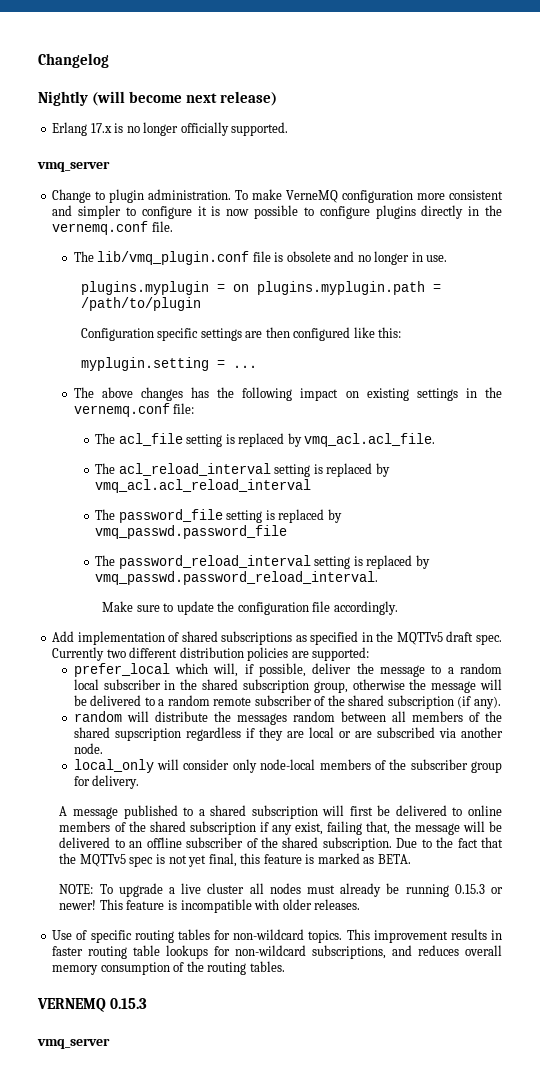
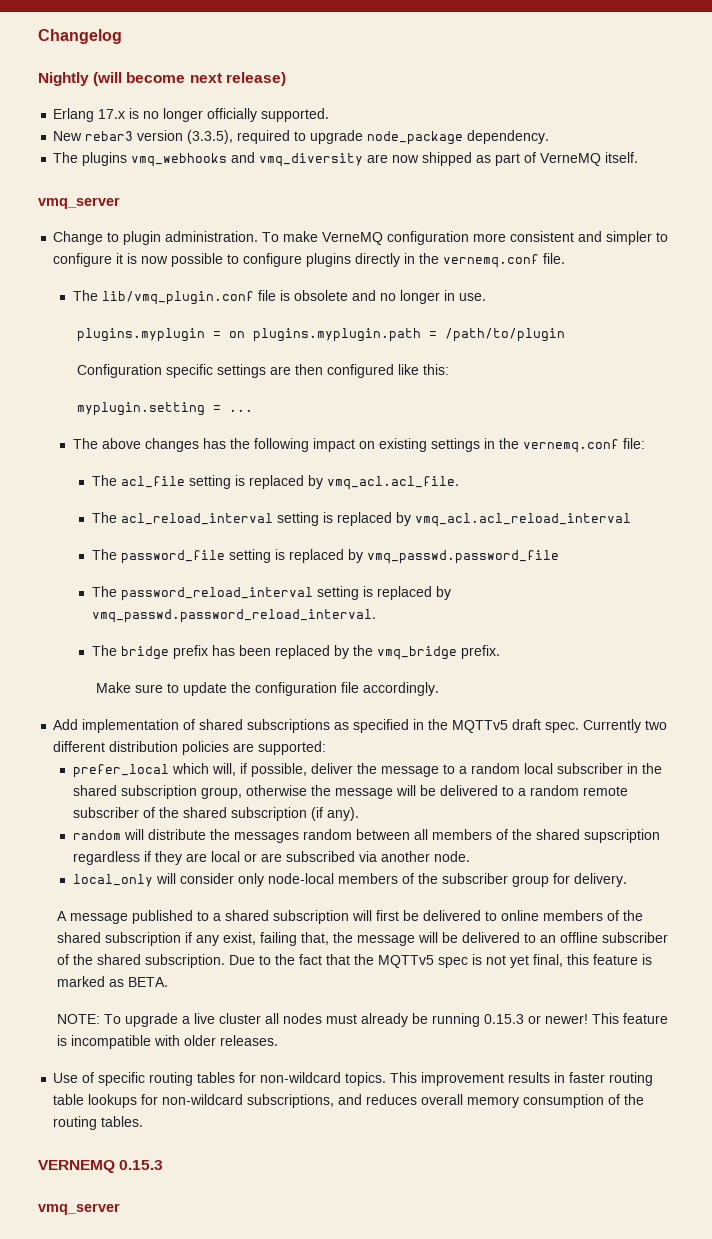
+ New rebar3 version (3.3.5), required to upgrade node_package dependency.
+ The plugins vmq_webhooks and vmq_diversity are now shipped as part of VerneMQ itself.
+ The bridge prefix has been replaced by the vmq_bridge prefix.

